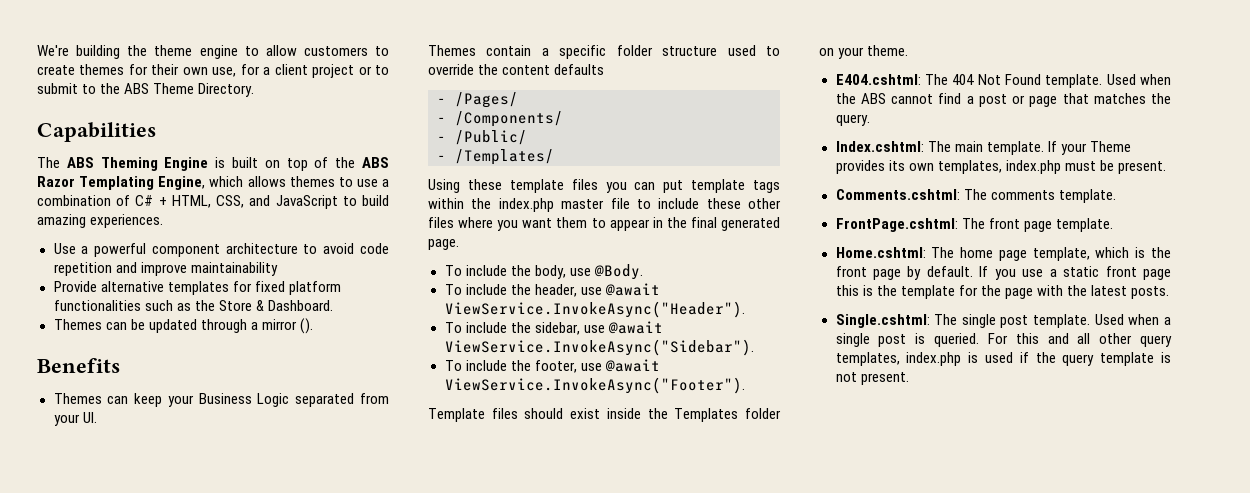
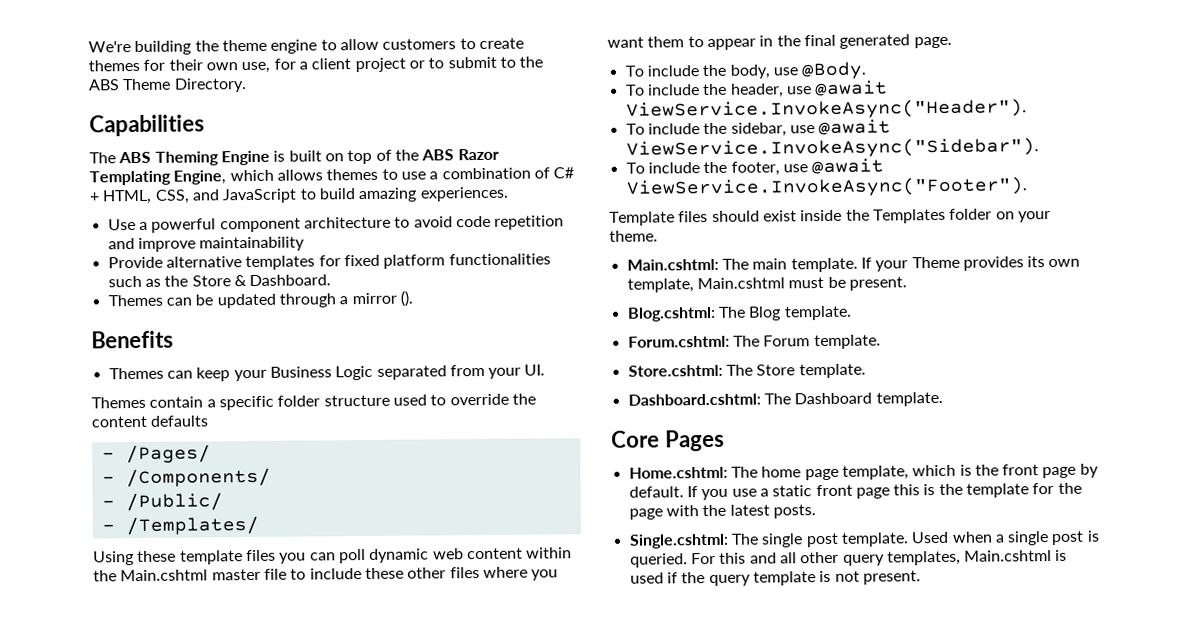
- Using these template files you can put template tags within the index.php master file to include these other files where you want them to appear in the final generated page.
+ Using these template files you can poll dynamic web content within the Main.cshtml master file to include these other files where you want them to appear in the final generated page.
- E404.cshtml: The 404 Not Found template. Used when the ABS cannot find a post or page that matches the query.
- Index.cshtml: The main template.
+ Main.cshtml: The main template.
- If your Theme provides its own templates, index.php must be present.
+ If your Theme provides its own template, Main.cshtml must be present.
- Comments.cshtml: The comments template.
- FrontPage.cshtml: The front page template.
+ Blog.cshtml: The Blog template.
+ Forum.cshtml: The Forum template.
+ Store.cshtml: The Store template.
+ Dashboard.cshtml: The Dashboard template.
+ Core Pages
- For this and all other query templates, index.php is used if the query template is not present.
+ For this and all other query templates, Main.cshtml is used if the query template is not present.

